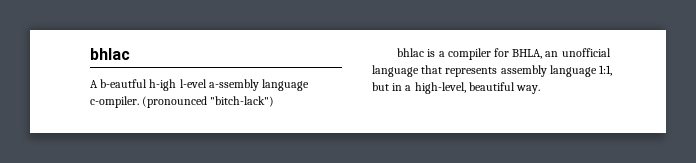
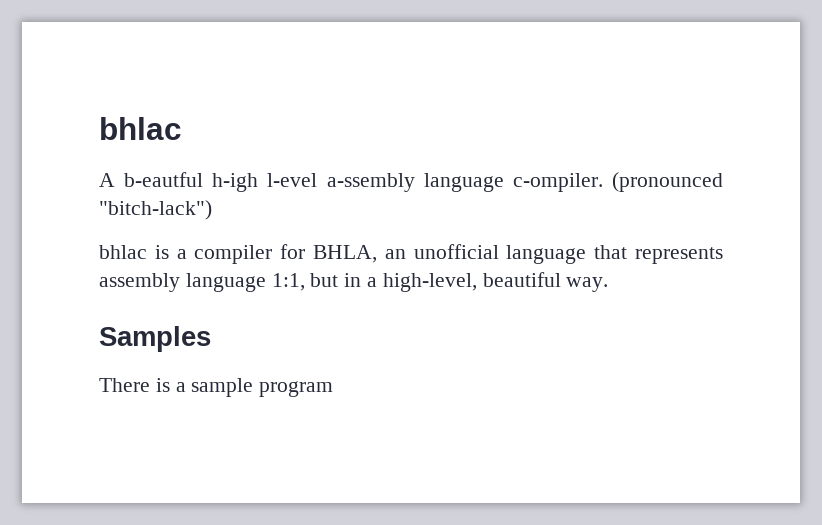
+ Samples
+ There is a sample program

